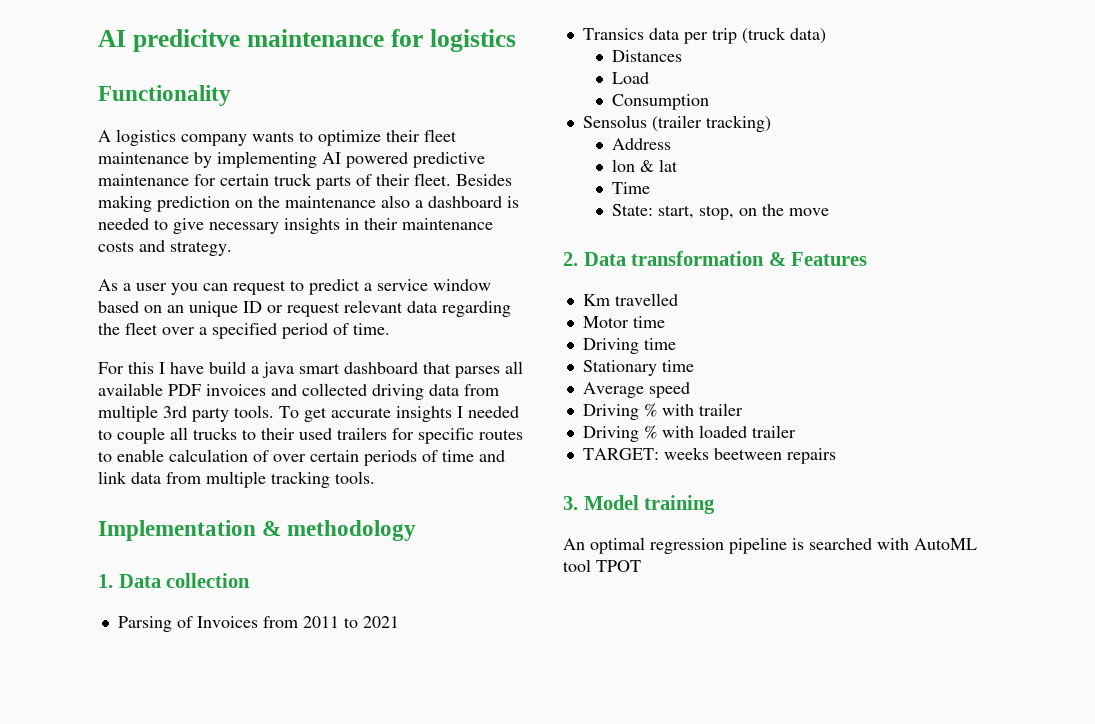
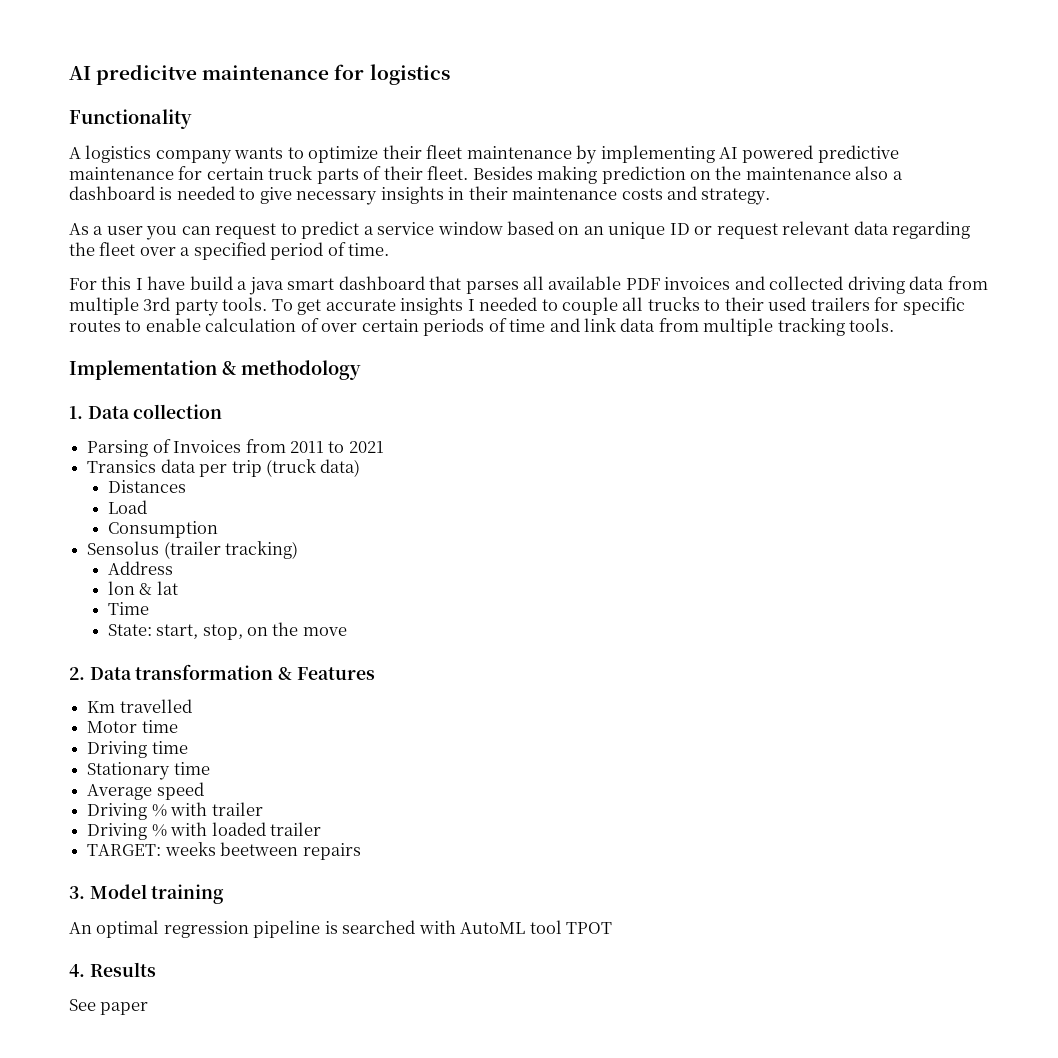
+ 4. Results
+ See paper

